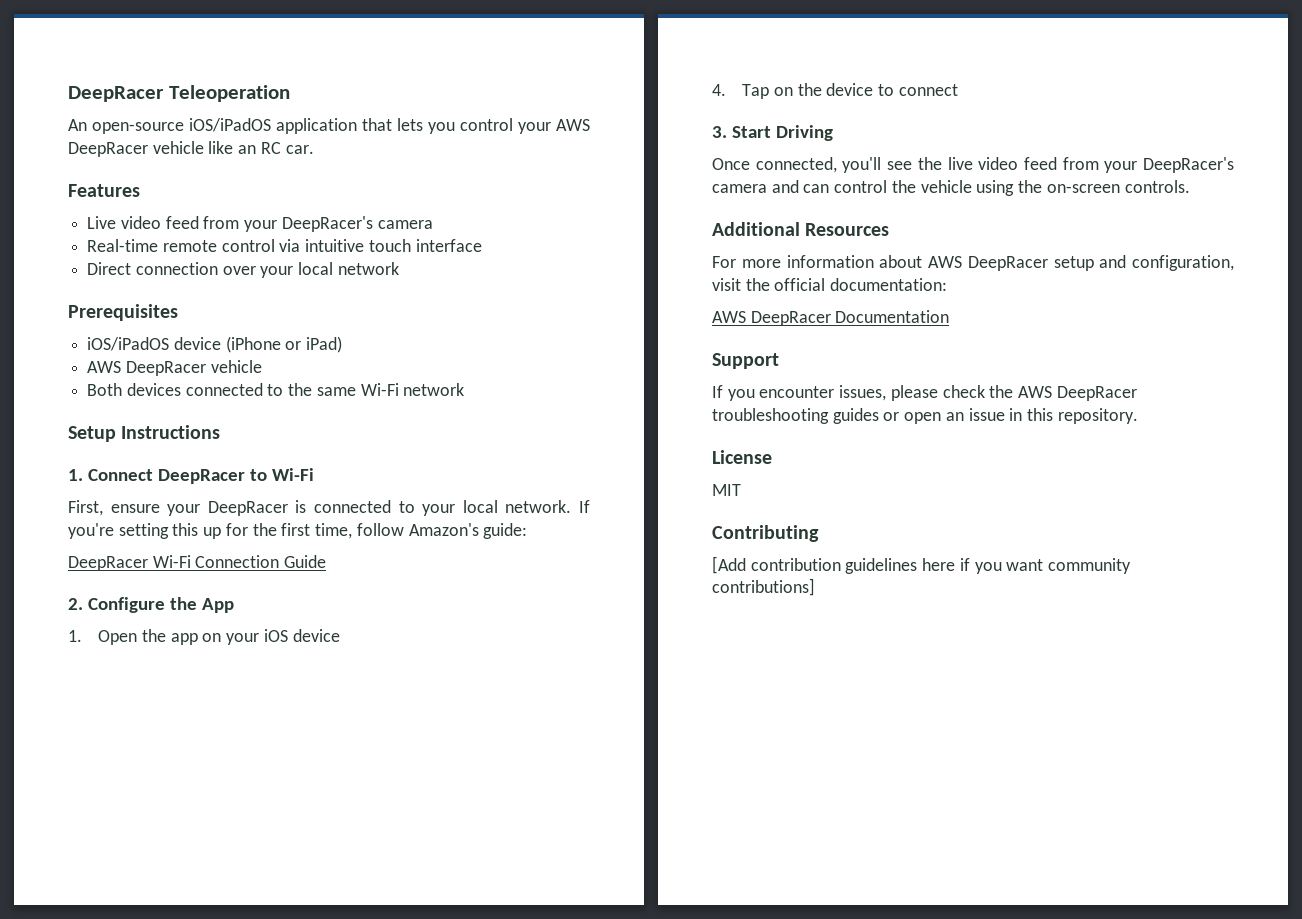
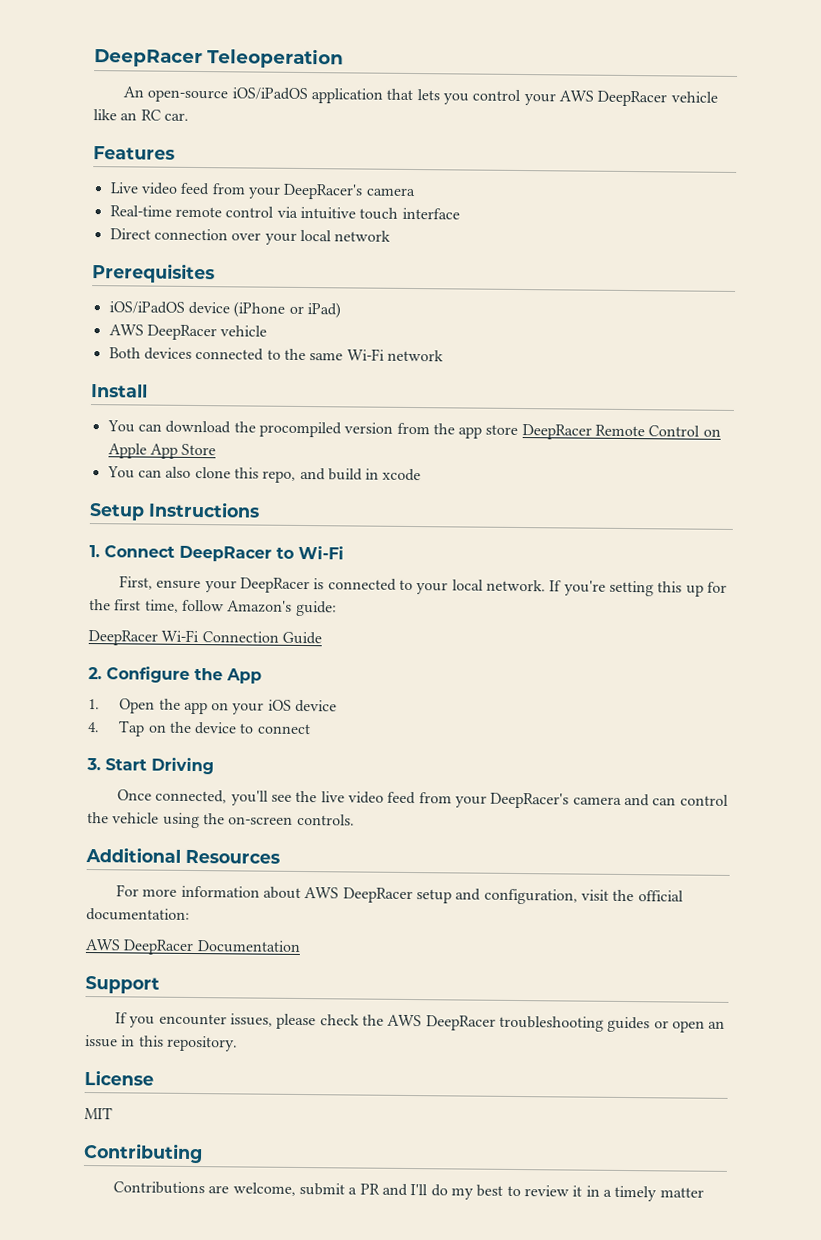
+ Install
+ You can download the procompiled version from the app store DeepRacer Remote Control on Apple App Store
+ You can also clone this repo, and build in xcode
- [Add contribution guidelines here if you want community contributions]
+ Contributions are welcome, submit a PR and I'll do my best to review it in a timely matter

